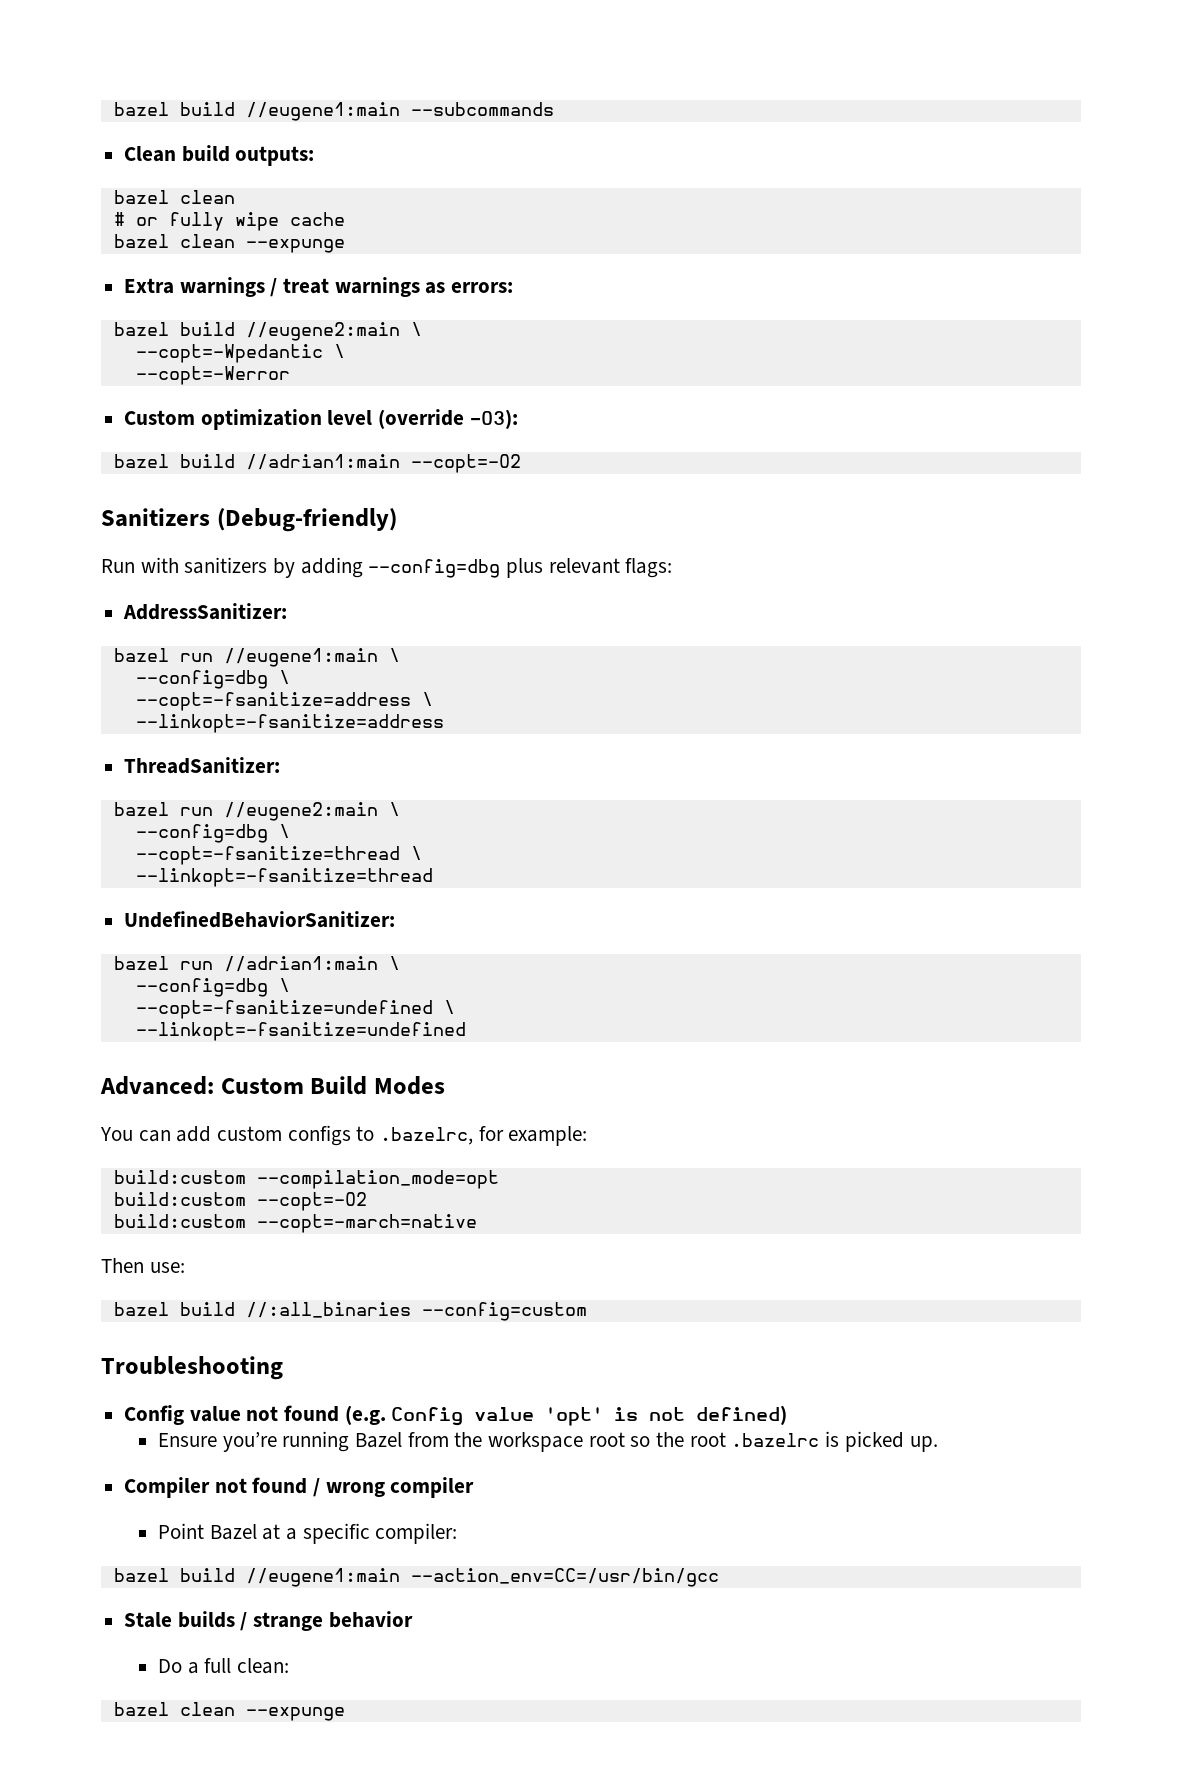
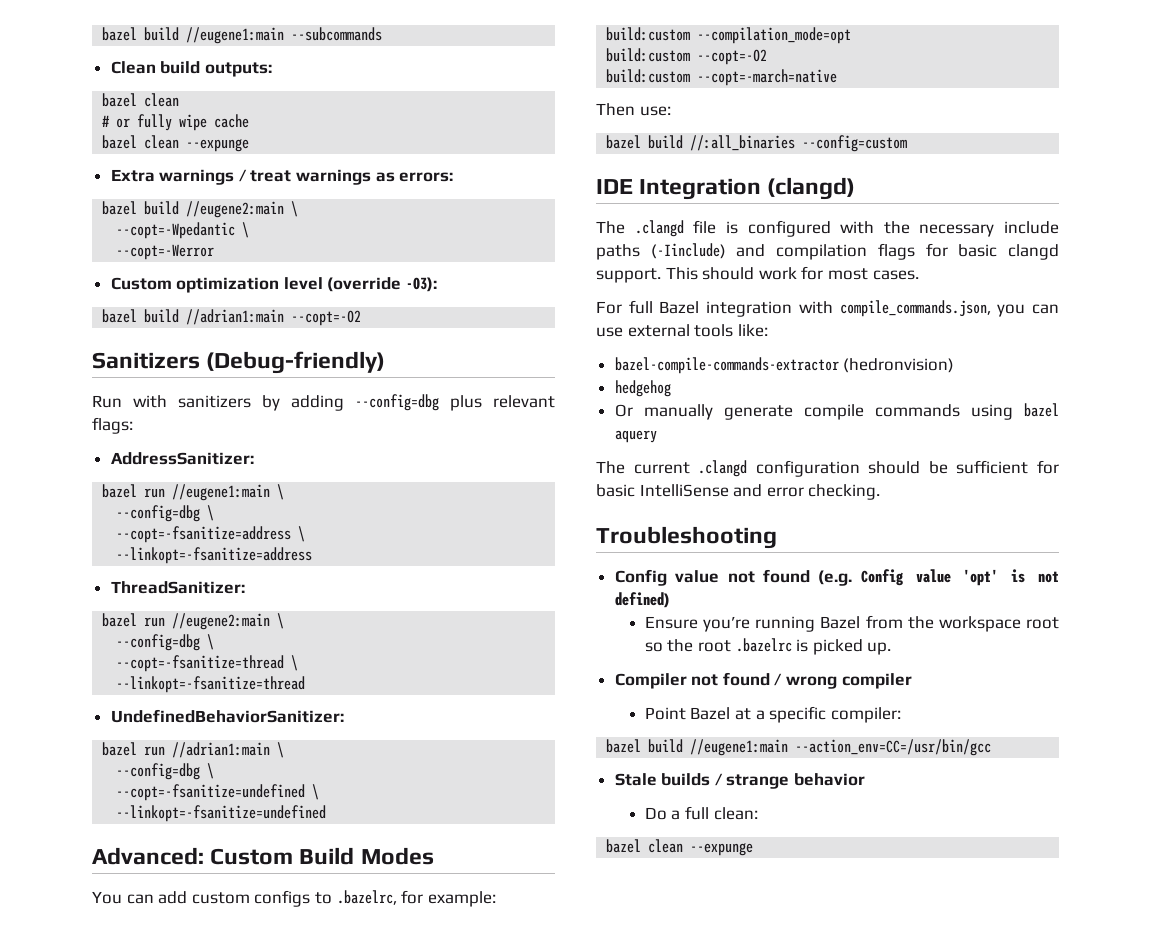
+ IDE Integration (clangd)
+ The .clangd file is configured with the necessary include paths (-Iinclude) and compilation flags for basic clangd support. This should work for most cases.
+ For full Bazel integration with compile_commands.json, you can use external tools like:
+ bazel-compile-commands-extractor (hedronvision)
+ hedgehog
+ Or manually generate compile commands using bazel aquery
+ The current .clangd configuration should be sufficient for basic IntelliSense and error checking.

